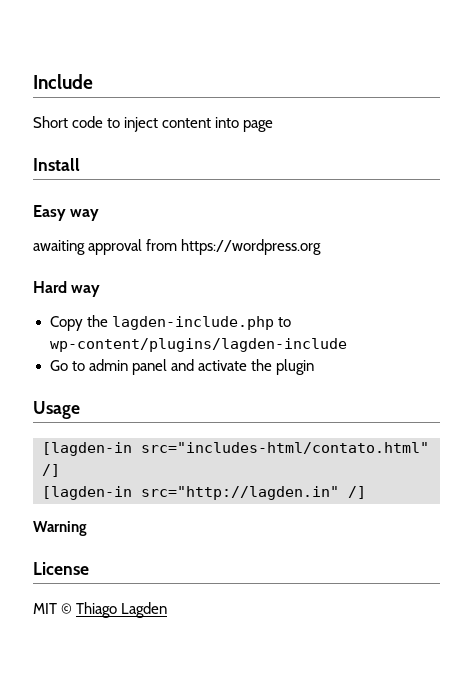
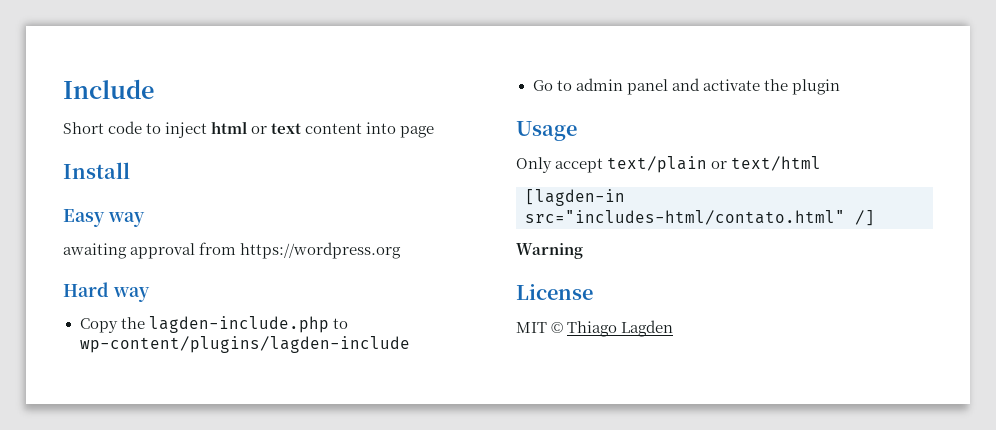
- Short code to inject content into page
+ Short code to inject html or text content into page
+ Only accept text/plain or text/html
- [lagden-in src="http://lagden.in" /]

